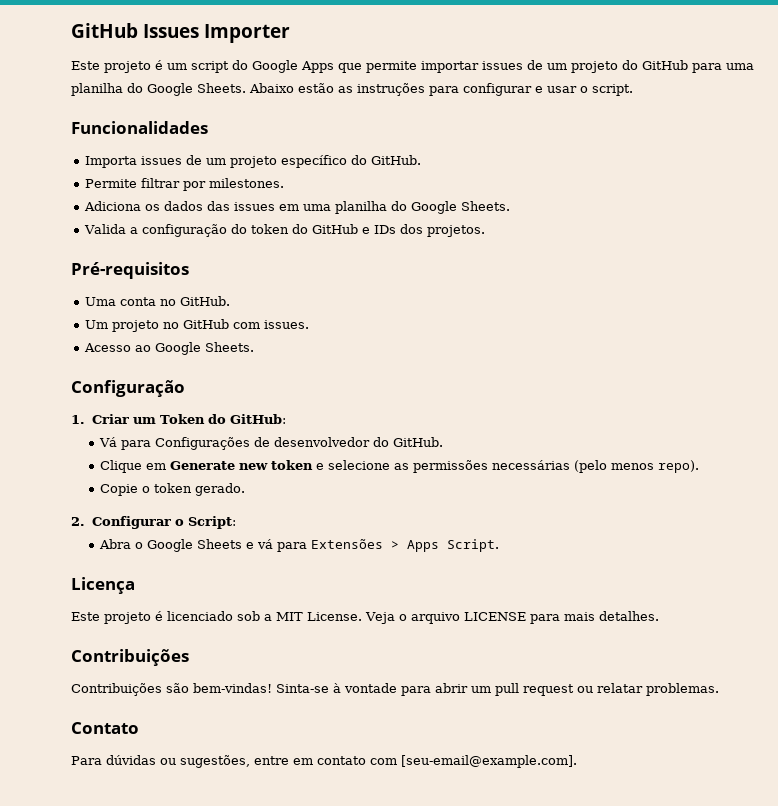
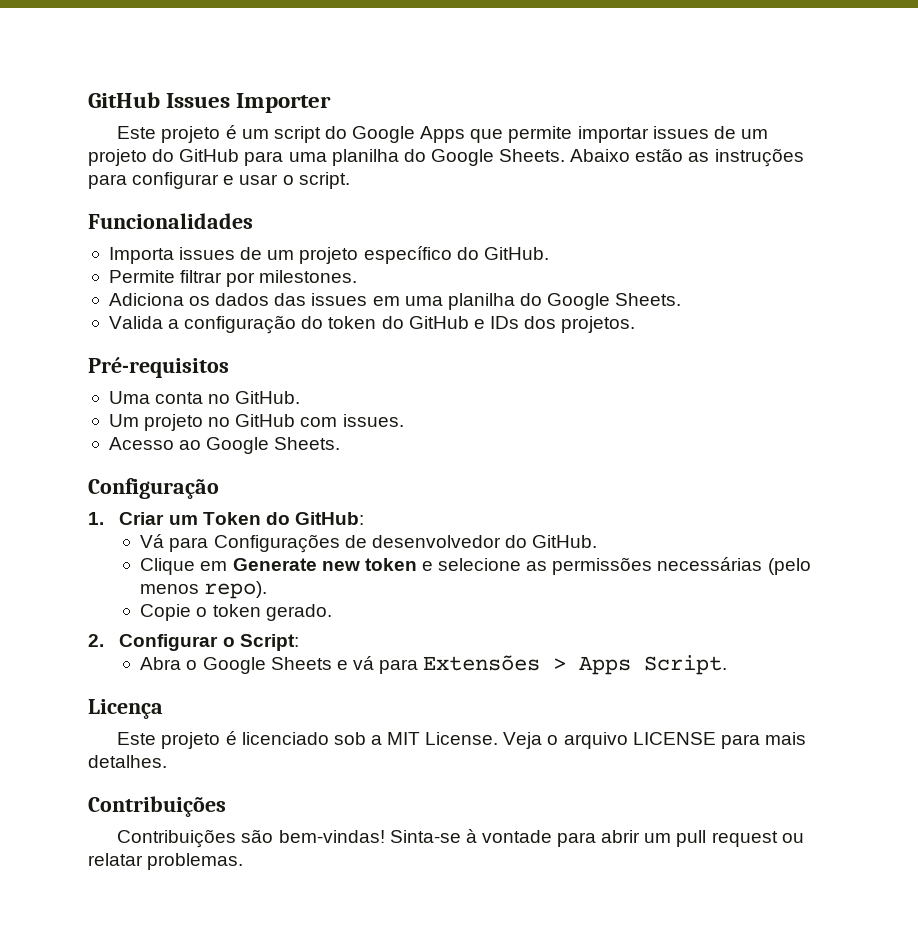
- Contato
- Para dúvidas ou sugestões, entre em contato com [seu-email@example.com].

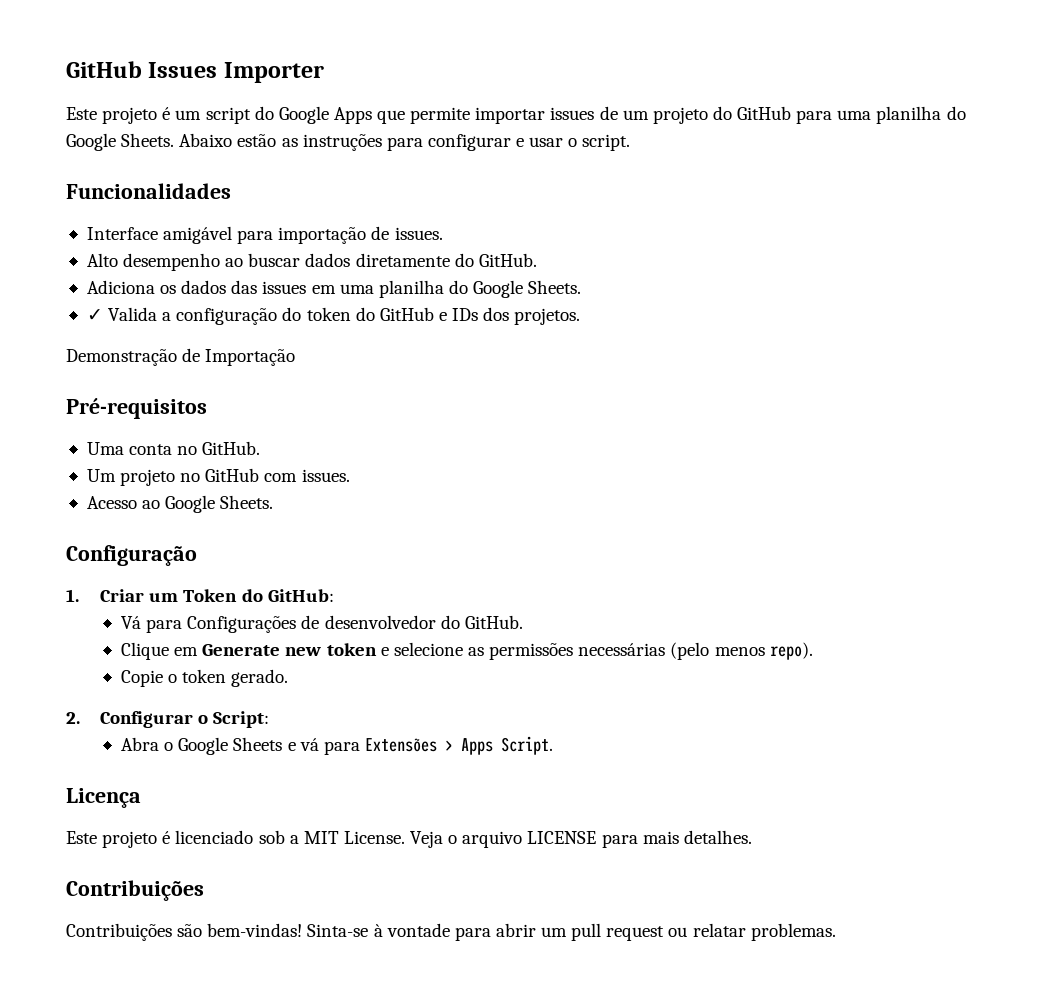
- Importa issues de um projeto específico do GitHub.
- Permite filtrar por milestones.
+ Interface amigável para importação de issues.
+ Alto desempenho ao buscar dados diretamente do GitHub.
- Valida a configuração do token do GitHub e IDs dos projetos.
+ ✓ Valida a configuração do token do GitHub e IDs dos projetos.
+ Demonstração de Importação

